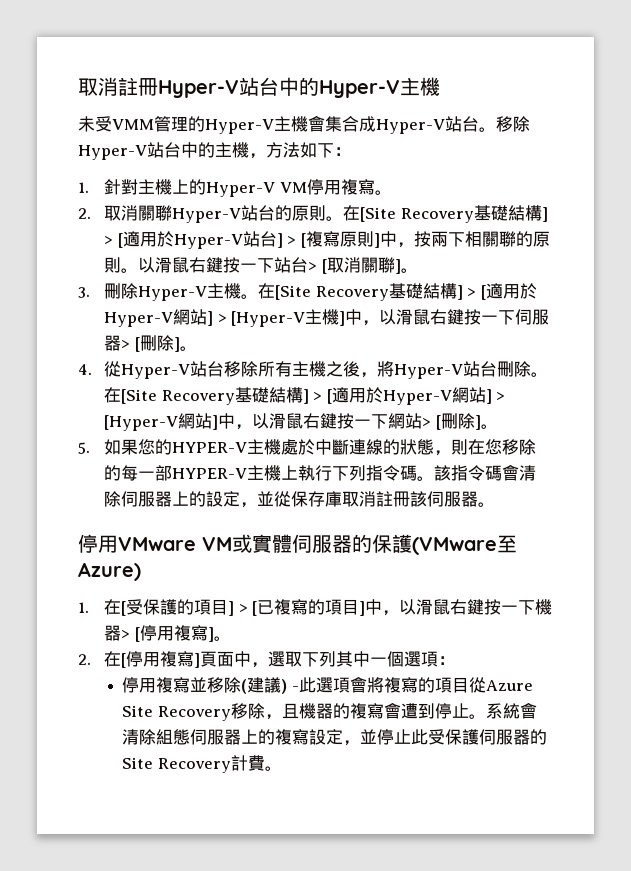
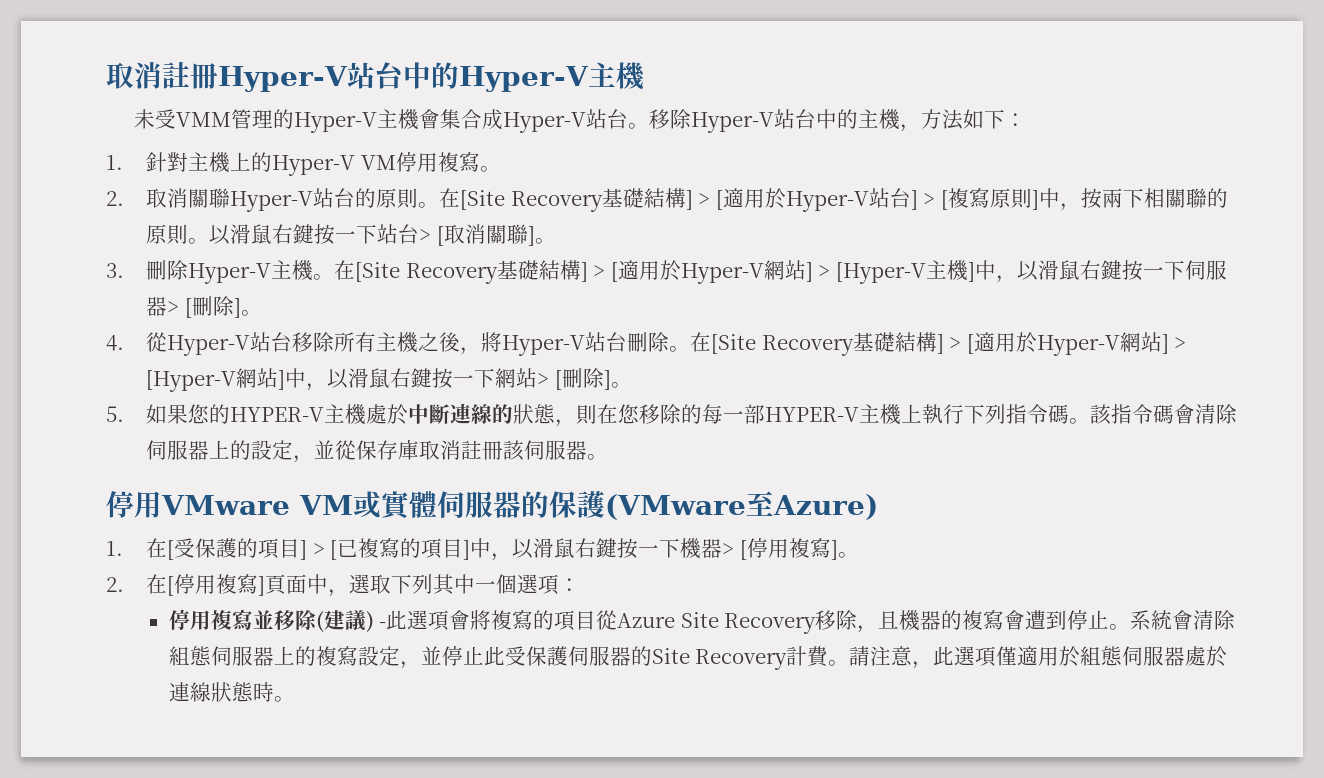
+ 請注意，此選項僅適用於組態伺服器處於連線狀態時。

